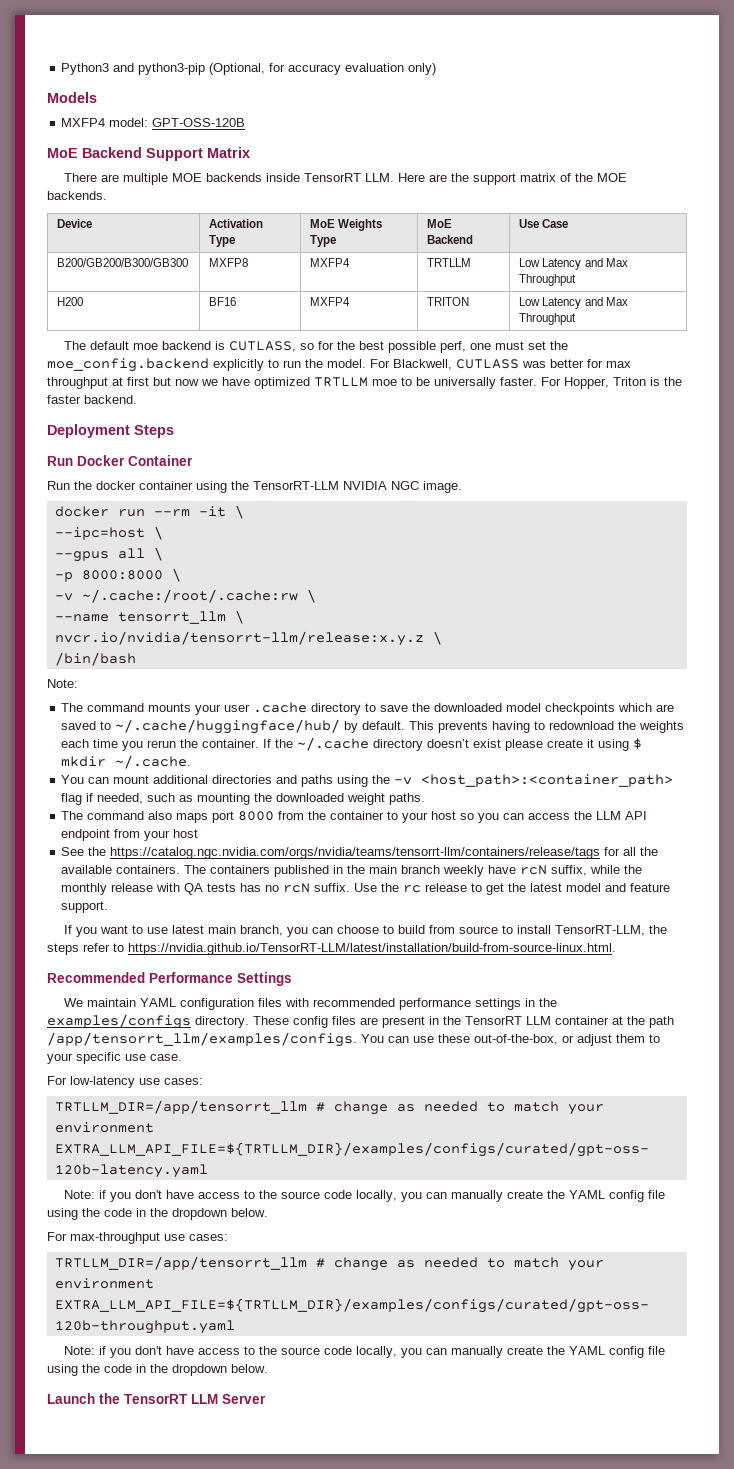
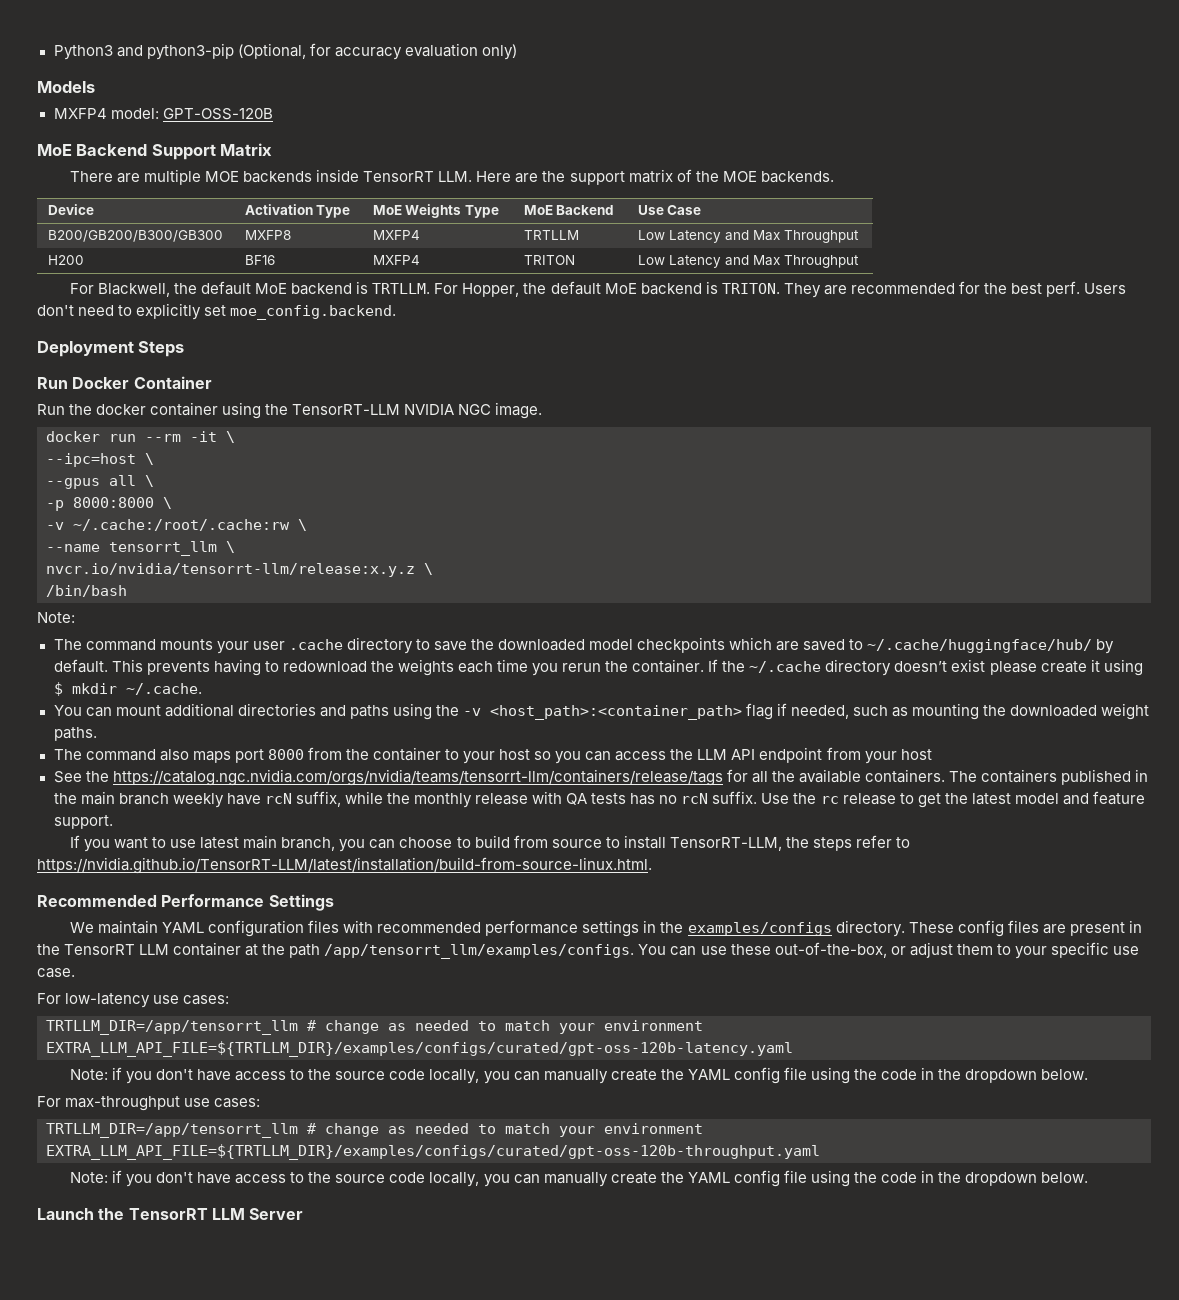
- The default moe backend is CUTLASS, so for the best possible perf, one must set the moe_config.backend explicitly to run the model. For Blackwell, CUTLASS was better for max throughput at first but now we have optimized TRTLLM moe to be universally faster. For Hopper, Triton is the faster backend.
+ For Blackwell, the default MoE backend is TRTLLM. For Hopper, the default MoE backend is TRITON. They are recommended for the best perf. Users don't need to explicitly set moe_config.backend.

